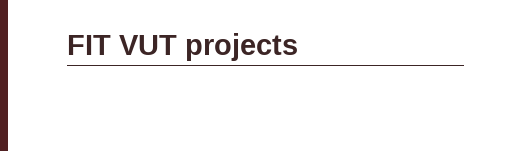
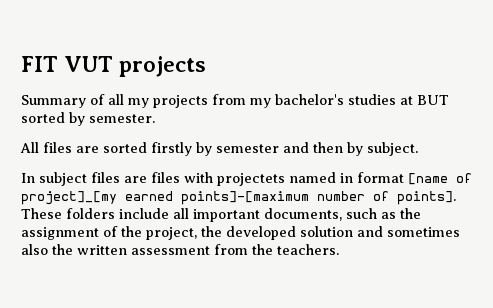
+ Summary of all my projects from my bachelor's studies at BUT sorted by semester.
+ All files are sorted firstly by semester and then by subject.
+ In subject files are files with projectets named in format [name of project]_[my earned points]-[maximum number of points]. These folders include all important documents, such as the assignment of the project, the developed solution and sometimes also the written assessment from the teachers.

